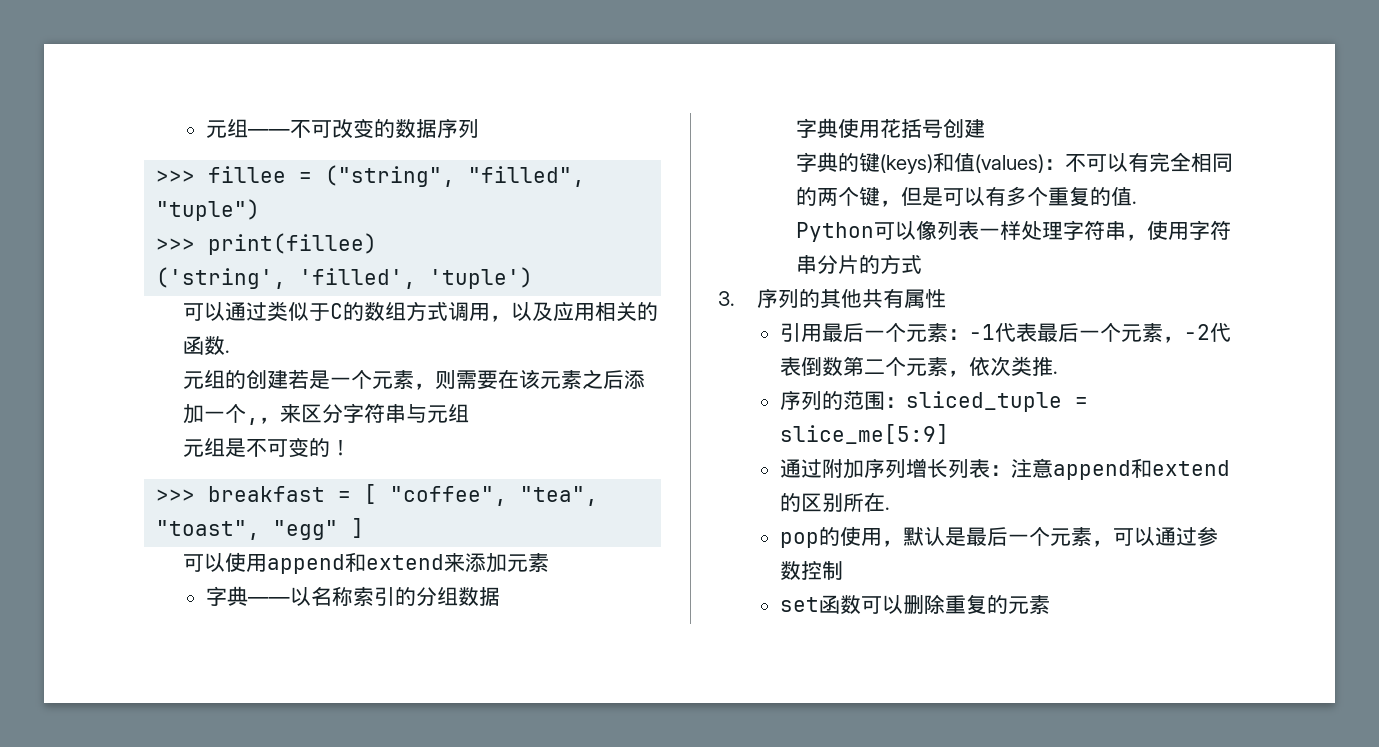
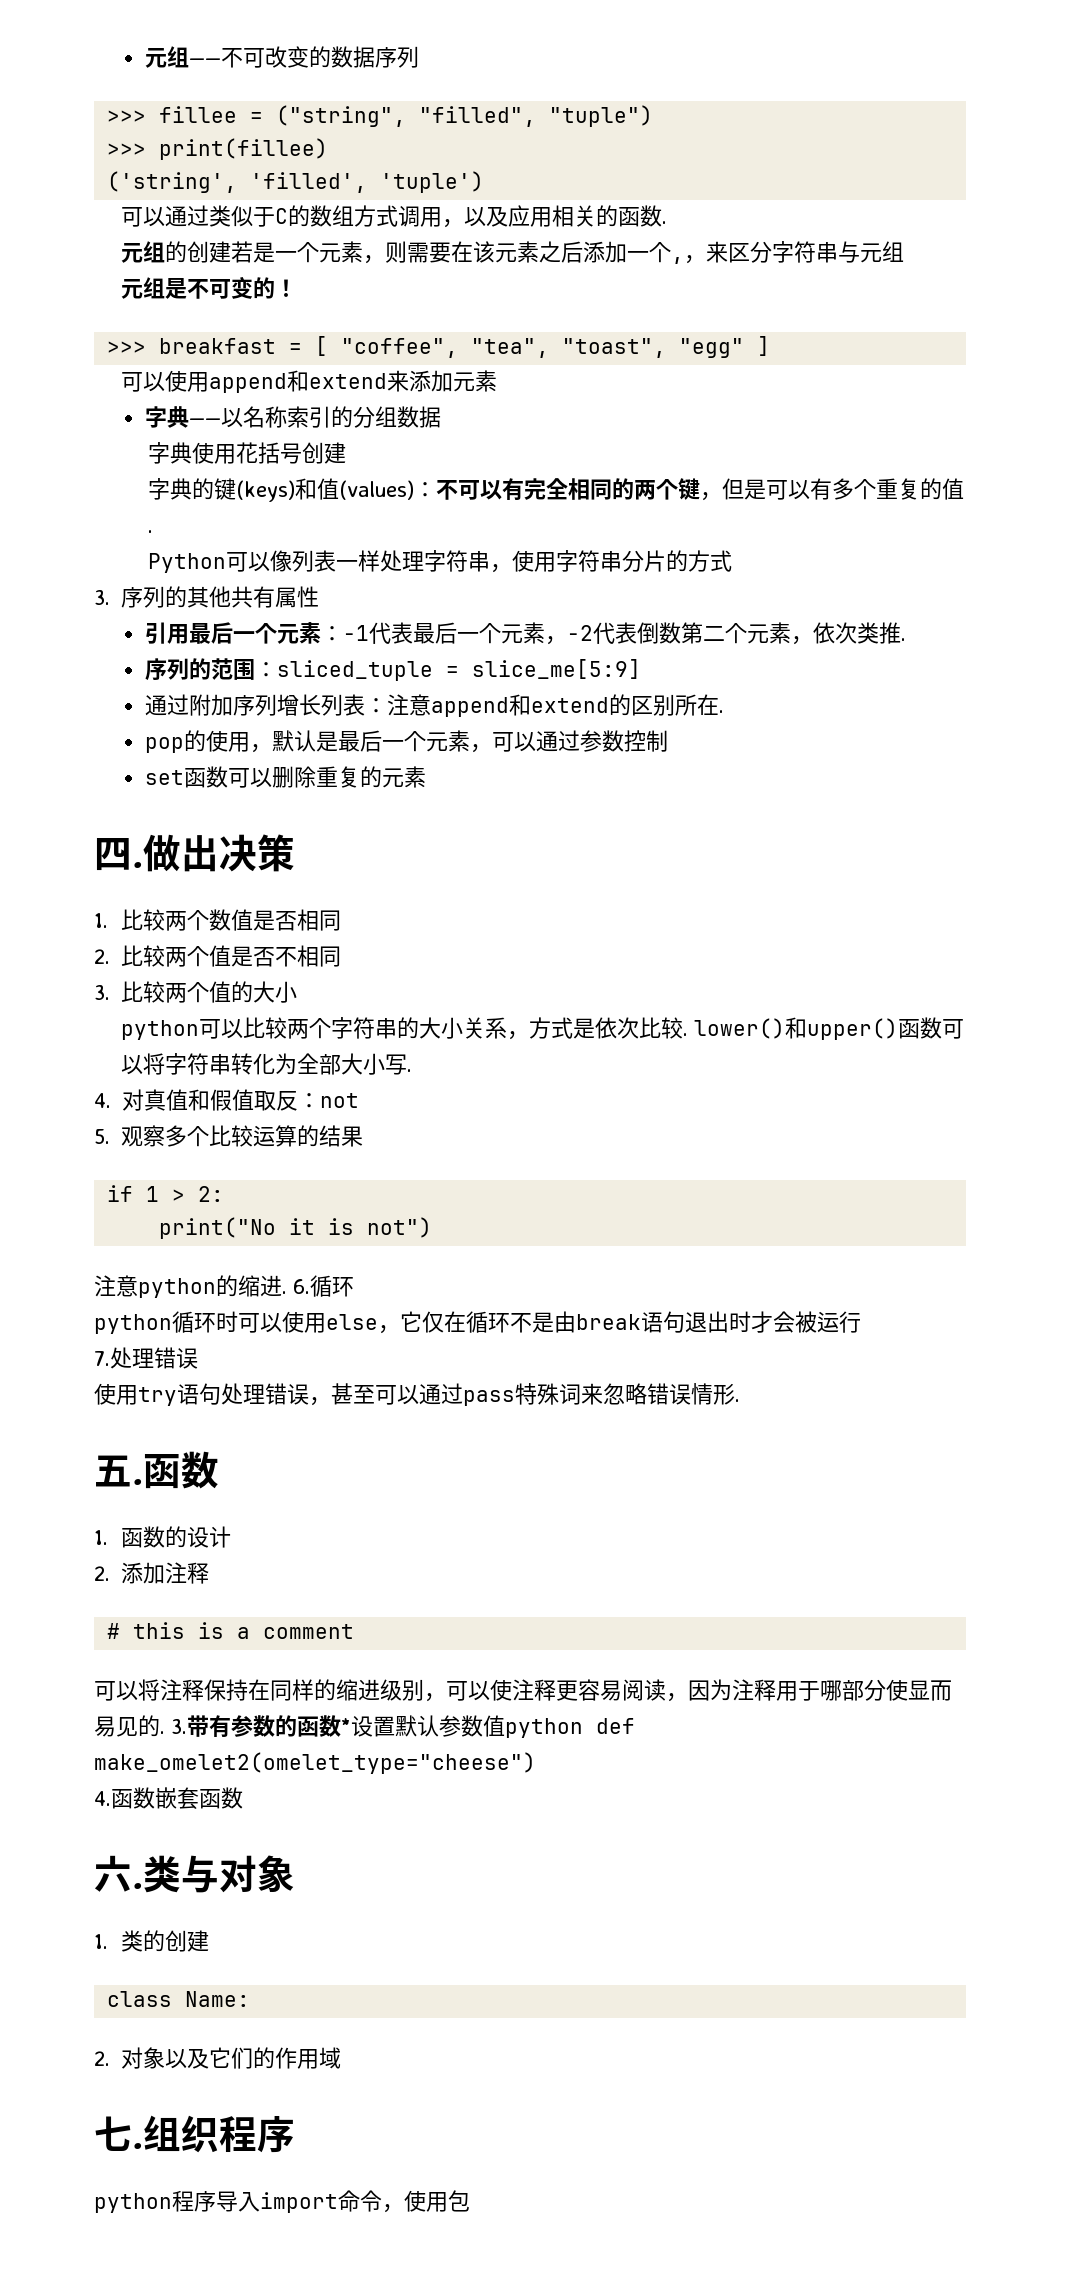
+ 四.做出决策
+ 1.比较两个数值是否相同
+ 2.比较两个值是否不相同
+ 3.比较两个值的大小
+ python可以比较两个字符串的大小关系，方式是依次比较. lower()和upper()函数可以将字符串转化为全部大小写.
+ 4.对真值和假值取反：not
+ 5.观察多个比较运算的结果
+ if 1 > 2:
+ print("No it is not")
+ 注意python的缩进. 6.循环
+ python循环时可以使用else，它仅在循环不是由break语句退出时才会被运行
+ 7.处理错误
+ 使用try语句处理错误，甚至可以通过pass特殊词来忽略错误情形.
+ 五.函数
+ 1.函数的设计
+ 2.添加注释
+ # this is a comment
+ 可以将注释保持在同样的缩进级别，可以使注释更容易阅读，因为注释用于哪部分使显而易见的. 3.带有参数的函数*设置默认参数值python def make_omelet2(omelet_type="cheese")
+ 4.函数嵌套函数
+ 六.类与对象
+ 1.类的创建
+ class Name:
+ 2.对象以及它们的作用域
+ 七.组织程序
+ python程序导入import命令，使用包

